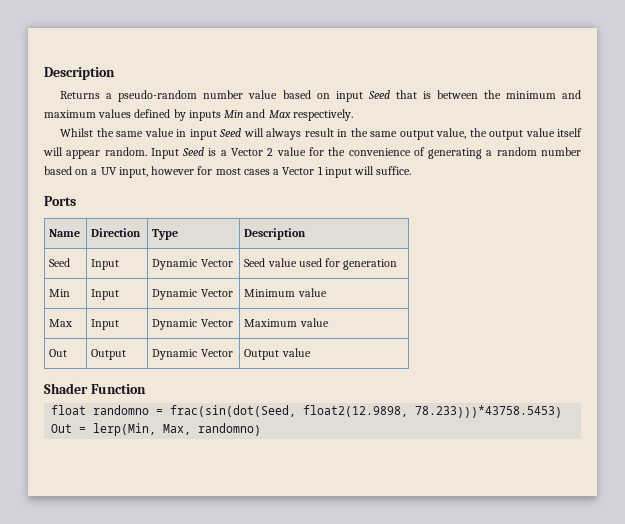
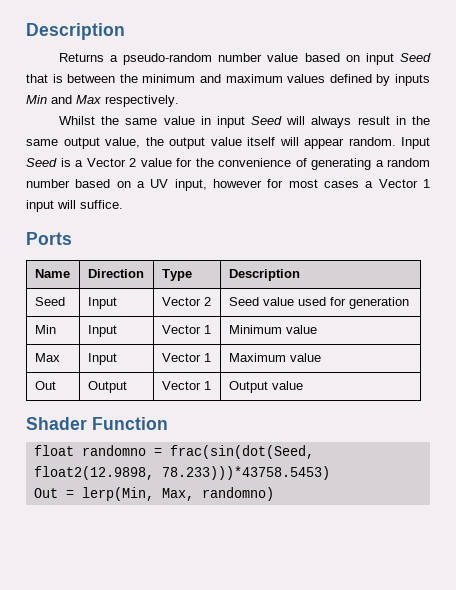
- Seed | Input | Dynamic Vector | Seed value used for generation
+ Seed | Input | Vector 2 | Seed value used for generation
- Min | Input | Dynamic Vector | Minimum value
+ Min | Input | Vector 1 | Minimum value
- Max | Input | Dynamic Vector | Maximum value
+ Max | Input | Vector 1 | Maximum value
- Out | Output | Dynamic Vector | Output value
+ Out | Output | Vector 1 | Output value

